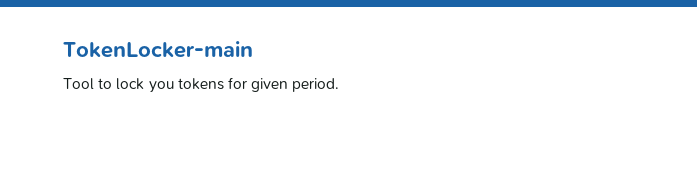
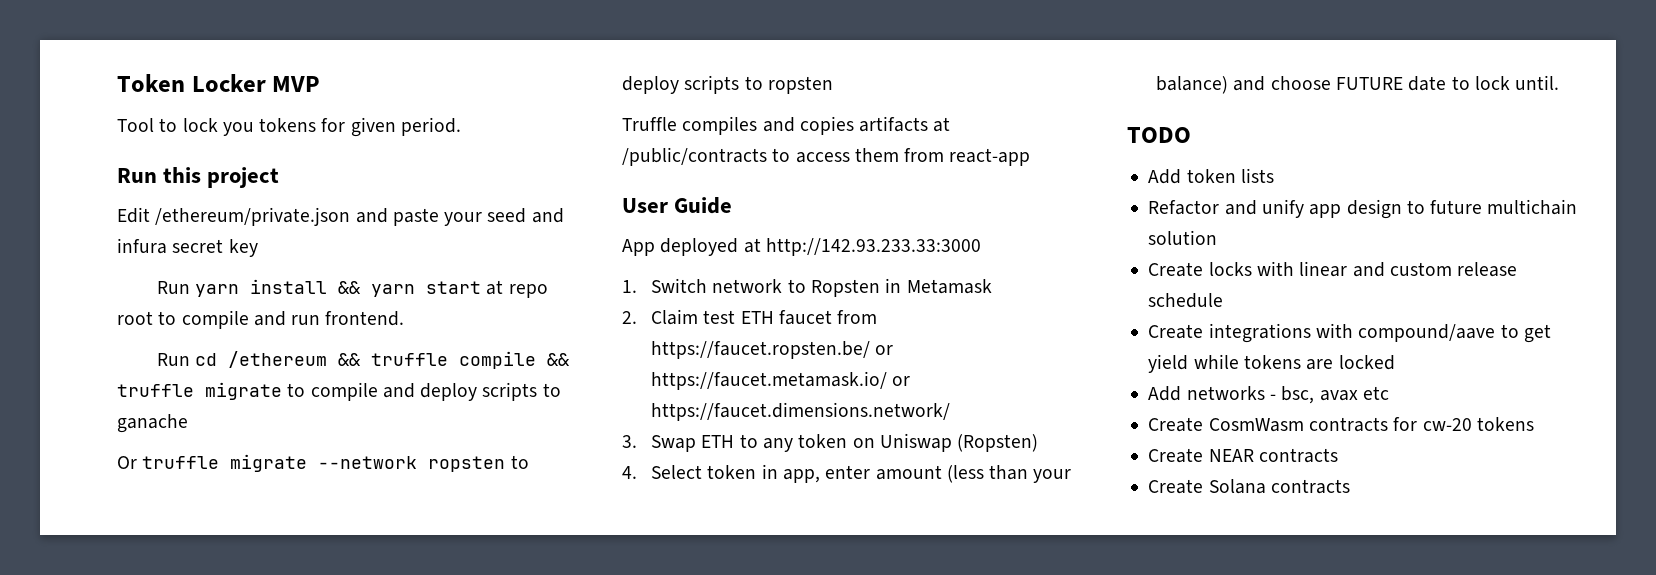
- TokenLocker-main
+ Token Locker MVP
+ Run this project
+ Edit /ethereum/private.json and paste your seed and infura secret key
+ Run yarn install && yarn start at repo root to compile and run frontend.
+ Run cd /ethereum && truffle compile && truffle migrate to compile and deploy scripts to ganache
+ Or truffle migrate --network ropsten to deploy scripts to ropsten
+ Truffle compiles and copies artifacts at /public/contracts to access them from react-app
+ User Guide
+ App deployed at http://142.93.233.33:3000
+ 1. Switch network to Ropsten in Metamask
+ 2. Claim test ETH faucet from https://faucet.ropsten.be/ or https://faucet.metamask.io/ or https://faucet.dimensions.network/
+ 3. Swap ETH to any token on Uniswap (Ropsten)
+ 4. Select token in app, enter amount (less than your balance) and choose FUTURE date to lock until.
+ TODO
+ Add token lists
+ Refactor and unify app design to future multichain solution
+ Create locks with linear and custom release schedule
+ Create integrations with compound/aave to get yield while tokens are locked
+ Add networks - bsc, avax etc
+ Create CosmWasm contracts for cw-20 tokens
+ Create NEAR contracts
+ Create Solana contracts

